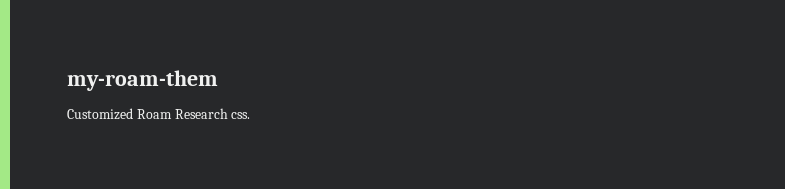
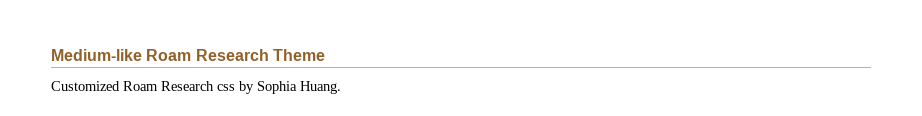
- my-roam-them
+ Medium-like Roam Research Theme
- Customized Roam Research css.
+ Customized Roam Research css by Sophia Huang.

